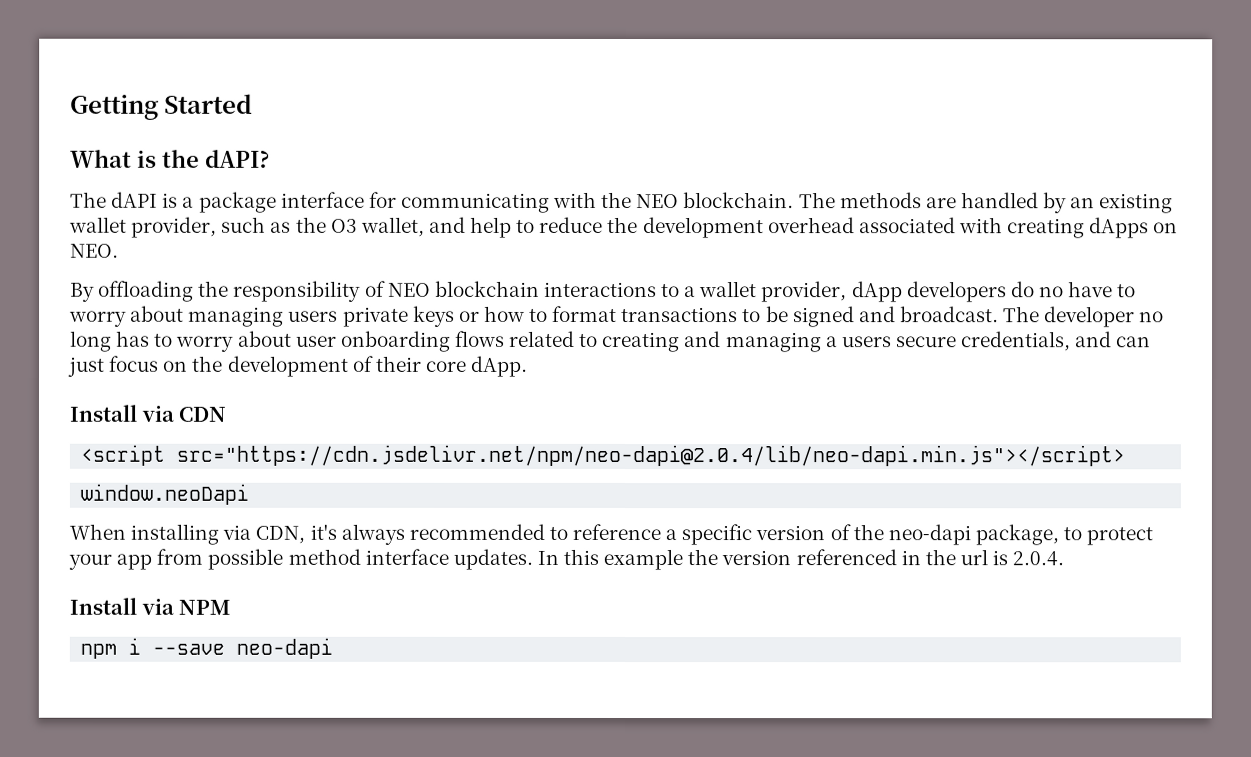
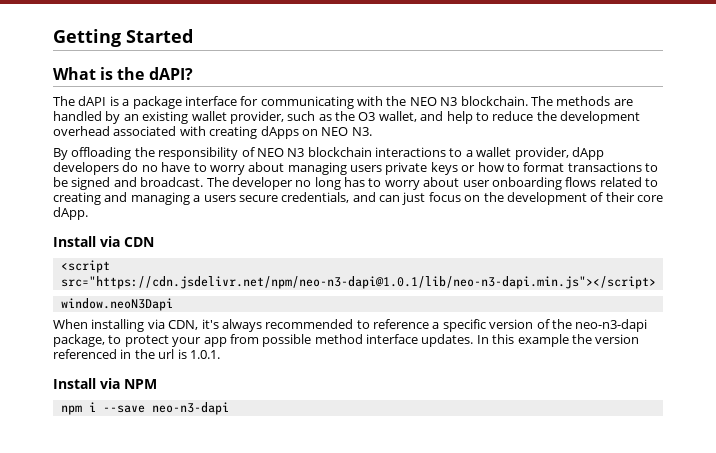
- The dAPI is a package interface for communicating with the NEO blockchain.
+ The dAPI is a package interface for communicating with the NEO N3 blockchain.
- The methods are handled by an existing wallet provider, such as the O3 wallet, and help to reduce the development overhead associated with creating dApps on NEO.
+ The methods are handled by an existing wallet provider, such as the O3 wallet, and help to reduce the development overhead associated with creating dApps on NEO N3.
- By offloading the responsibility of NEO blockchain interactions to a wallet provider, dApp developers do no have to worry about managing users private keys or how to format transactions to be signed and broadcast.
+ By offloading the responsibility of NEO N3 blockchain interactions to a wallet provider, dApp developers do no have to worry about managing users private keys or how to format transactions to be signed and broadcast.
- <script src="https://cdn.jsdelivr.net/npm/neo-dapi@2.0.4/lib/neo-dapi.min.js"></script>
- window.neoDapi
+ <script src="https://cdn.jsdelivr.net/npm/neo-n3-dapi@1.0.1/lib/neo-n3-dapi.min.js"></script>
+ window.neoN3Dapi
- When installing via CDN, it's always recommended to reference a specific version of the neo-dapi package, to protect your app from possible method interface updates.
+ When installing via CDN, it's always recommended to reference a specific version of the neo-n3-dapi package, to protect your app from possible method interface updates.
- In this example the version referenced in the url is 2.0.4.
+ In this example the version referenced in the url is 1.0.1.
- npm i --save neo-dapi
+ npm i --save neo-n3-dapi

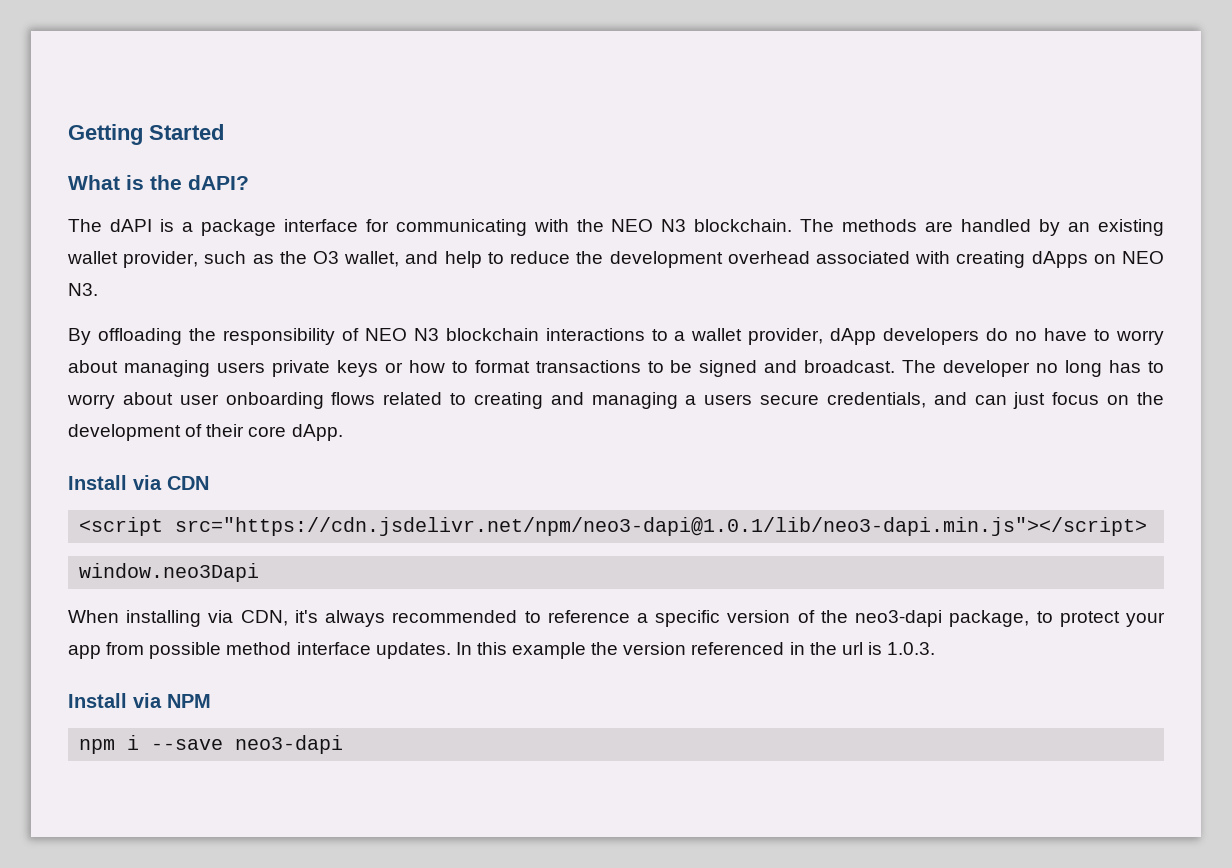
- <script src="https://cdn.jsdelivr.net/npm/neo-n3-dapi@1.0.1/lib/neo-n3-dapi.min.js"></script>
- window.neoN3Dapi
+ <script src="https://cdn.jsdelivr.net/npm/neo3-dapi@1.0.1/lib/neo3-dapi.min.js"></script>
+ window.neo3Dapi
- When installing via CDN, it's always recommended to reference a specific version of the neo-n3-dapi package, to protect your app from possible method interface updates.
+ When installing via CDN, it's always recommended to reference a specific version of the neo3-dapi package, to protect your app from possible method interface updates.
- In this example the version referenced in the url is 1.0.1.
+ In this example the version referenced in the url is 1.0.3.
- npm i --save neo-n3-dapi
+ npm i --save neo3-dapi

